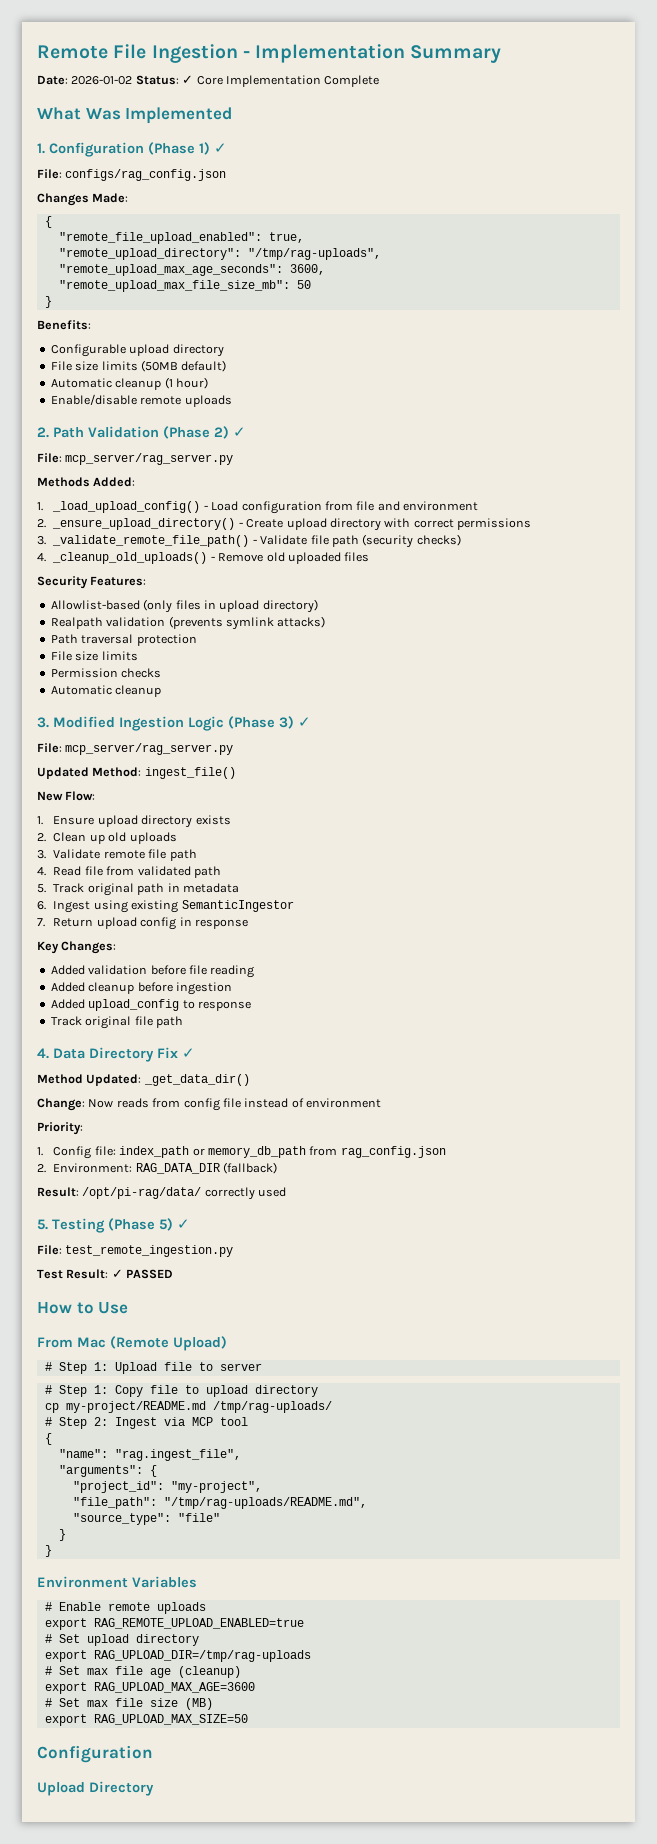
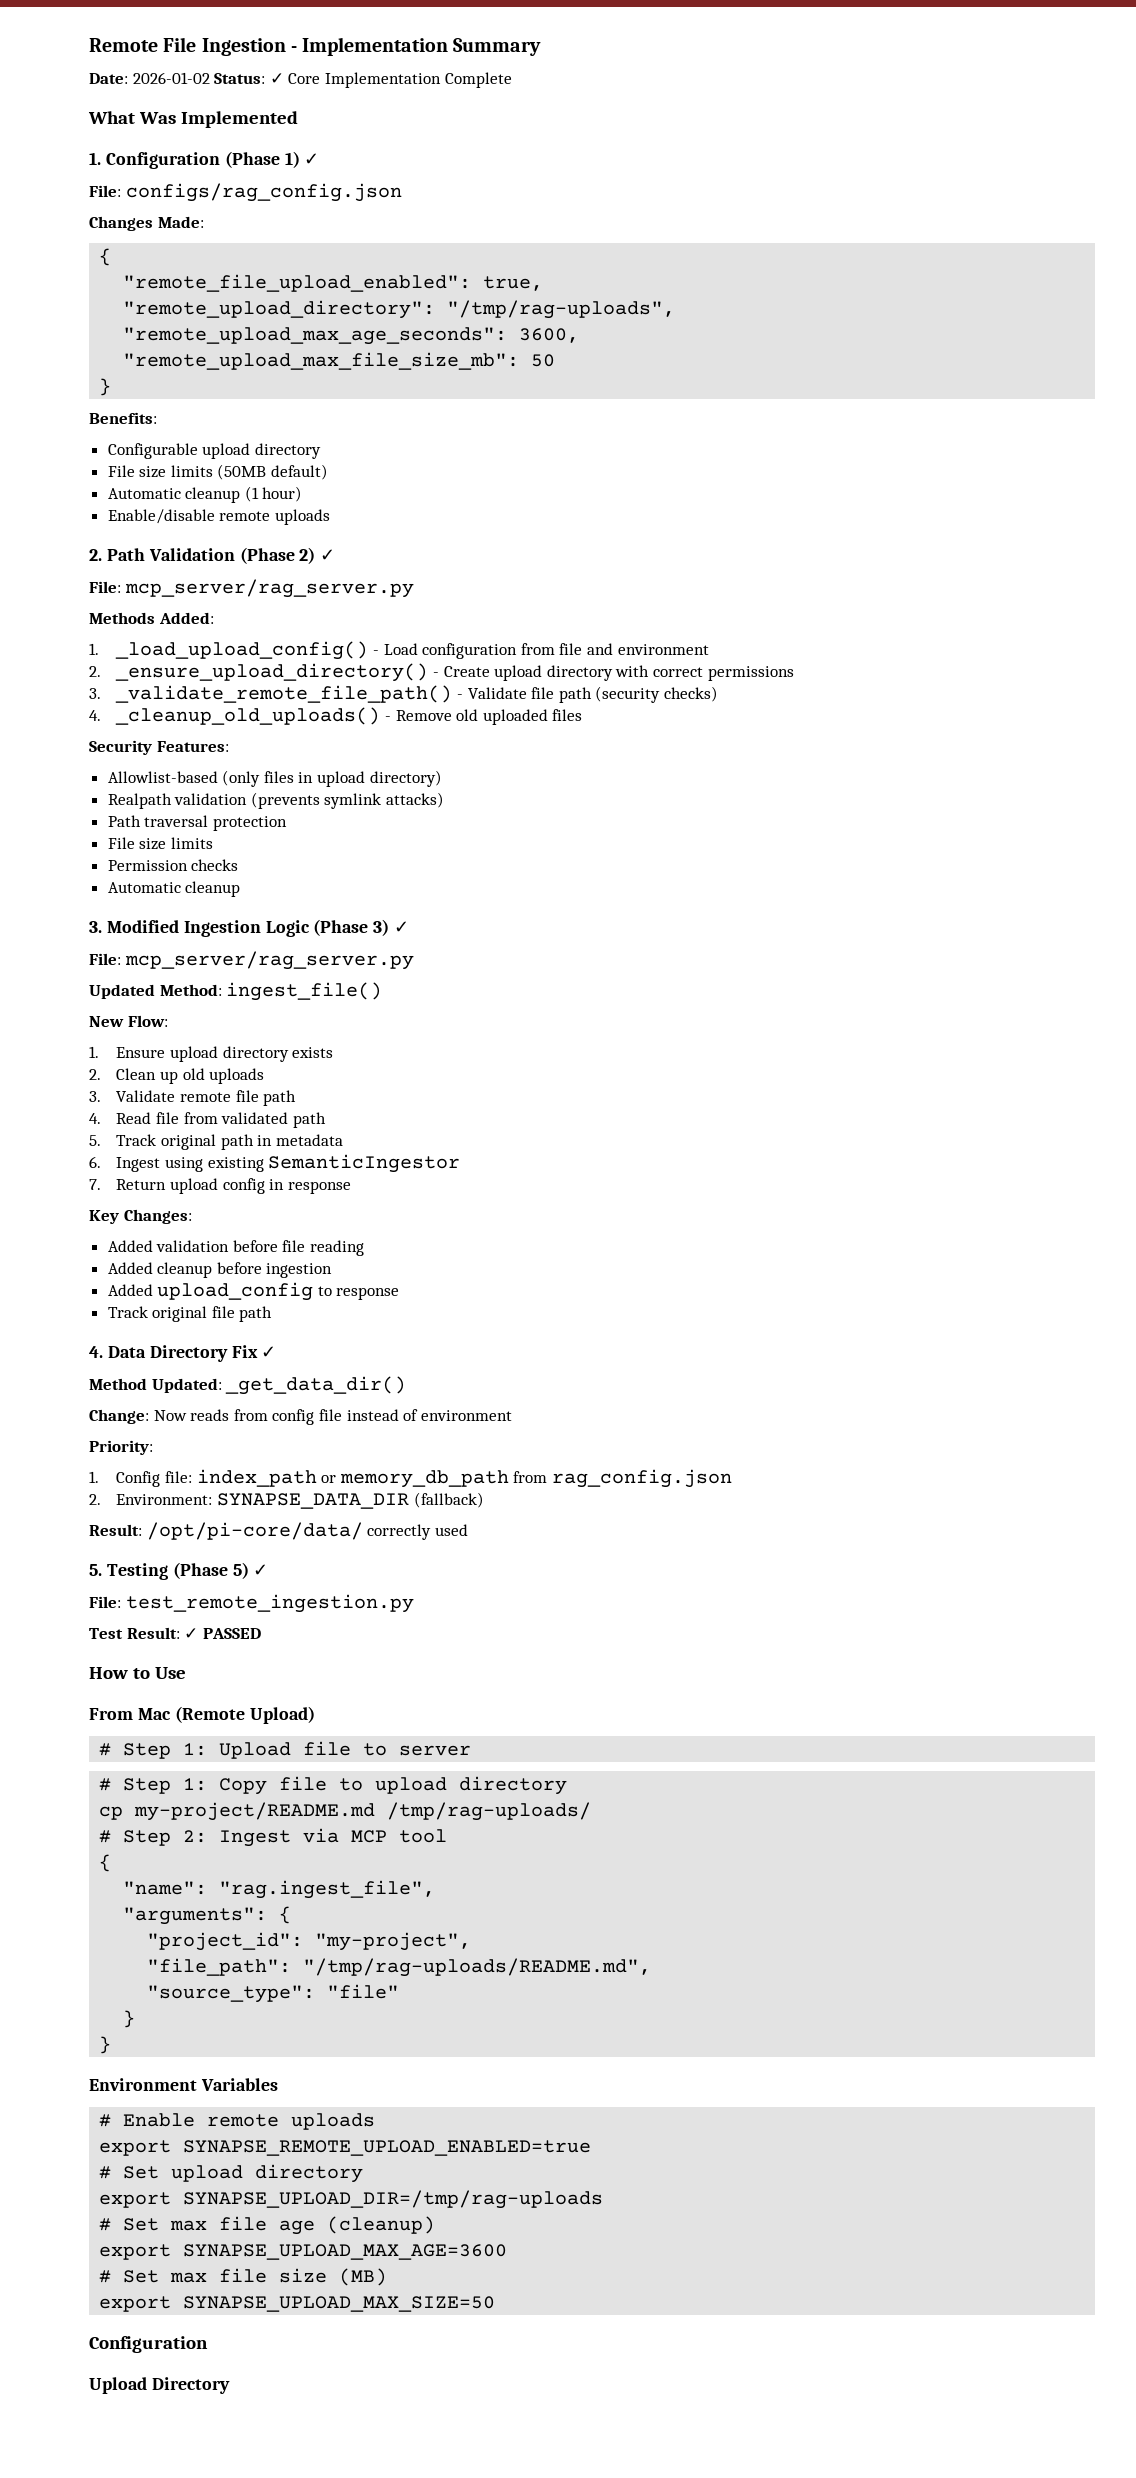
- 2. Environment: RAG_DATA_DIR (fallback)
+ 2. Environment: SYNAPSE_DATA_DIR (fallback)
- Result: /opt/pi-rag/data/ correctly used
+ Result: /opt/pi-core/data/ correctly used
- export RAG_REMOTE_UPLOAD_ENABLED=true
+ export SYNAPSE_REMOTE_UPLOAD_ENABLED=true
- export RAG_UPLOAD_DIR=/tmp/rag-uploads
+ export SYNAPSE_UPLOAD_DIR=/tmp/rag-uploads
- export RAG_UPLOAD_MAX_AGE=3600
+ export SYNAPSE_UPLOAD_MAX_AGE=3600
- export RAG_UPLOAD_MAX_SIZE=50
+ export SYNAPSE_UPLOAD_MAX_SIZE=50

